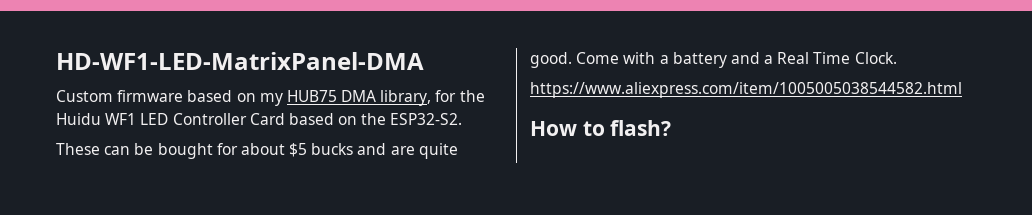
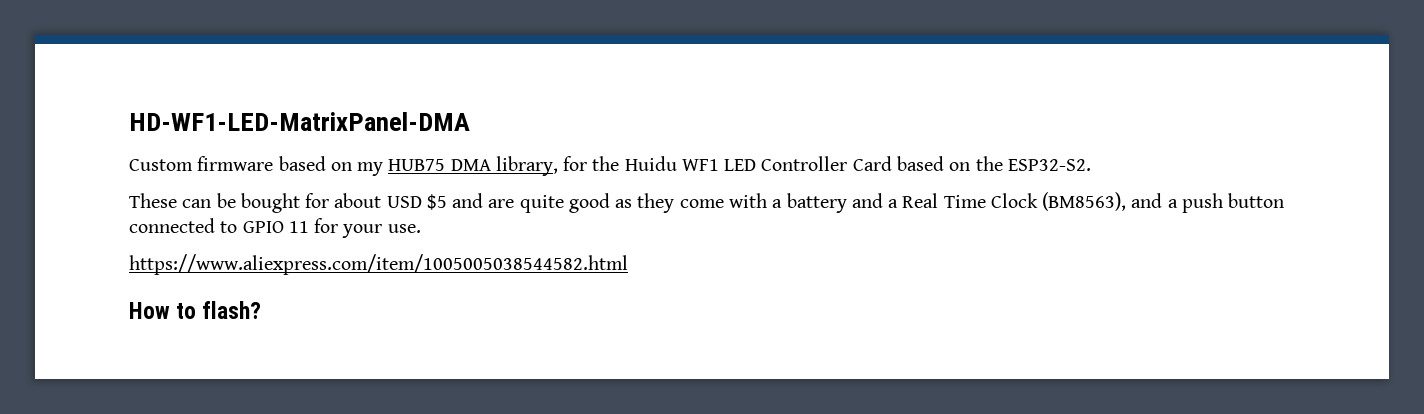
- These can be bought for about $5 bucks and are quite good. Come with a battery and a Real Time Clock.
+ These can be bought for about USD $5 and are quite good as they come with a battery and a Real Time Clock (BM8563), and a push button connected to GPIO 11 for your use.

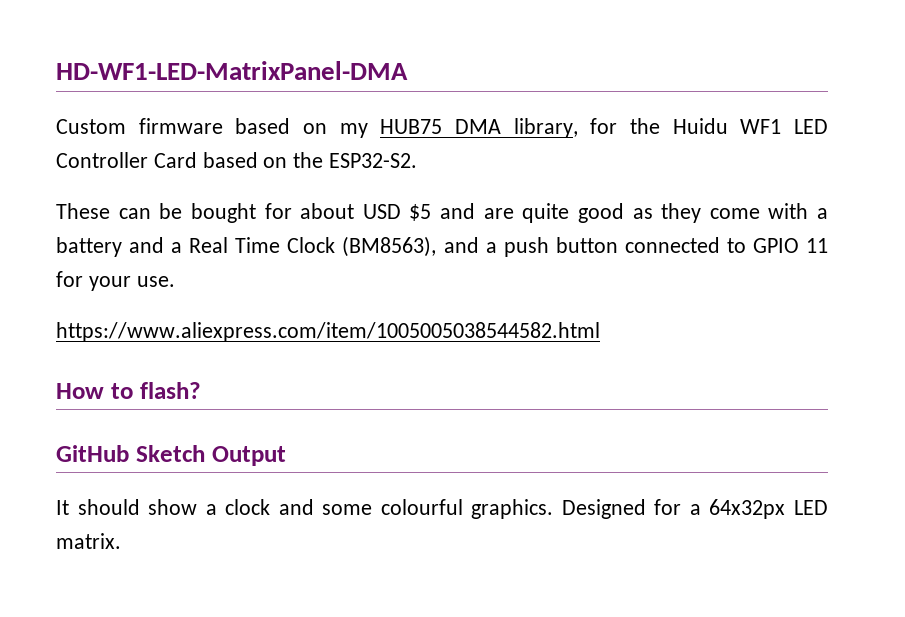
+ GitHub Sketch Output
+ It should show a clock and some colourful graphics. Designed for a 64x32px LED matrix.

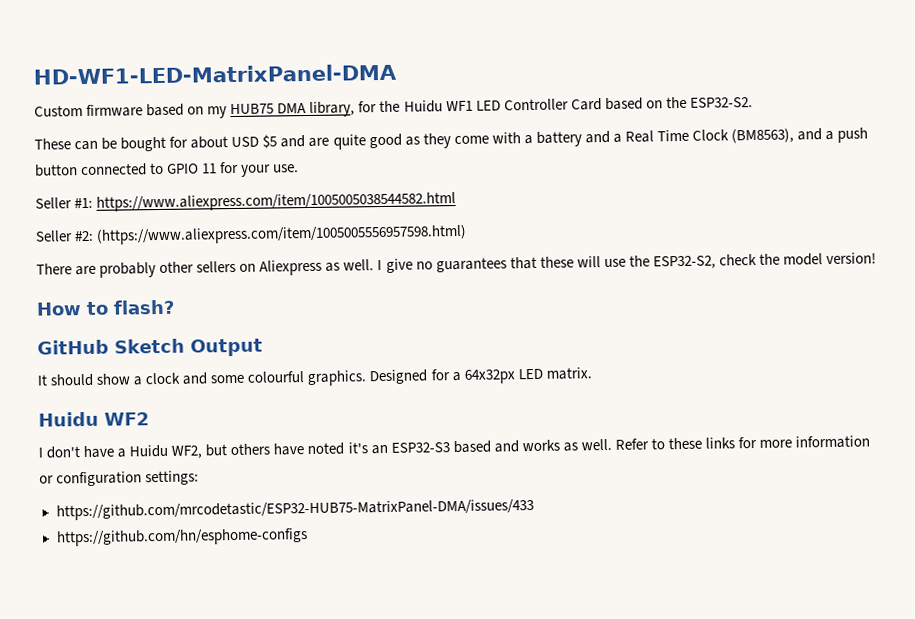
- https://www.aliexpress.com/item/1005005038544582.html
+ Seller #1: https://www.aliexpress.com/item/1005005038544582.html
+ Seller #2: (https://www.aliexpress.com/item/1005005556957598.html)
+ There are probably other sellers on Aliexpress as well. I give no guarantees that these will use the ESP32-S2, check the model version!
+ Huidu WF2
+ I don't have a Huidu WF2, but others have noted it's an ESP32-S3 based and works as well. Refer to these links for more information or configuration settings:
+ https://github.com/mrcodetastic/ESP32-HUB75-MatrixPanel-DMA/issues/433
+ https://github.com/hn/esphome-configs

